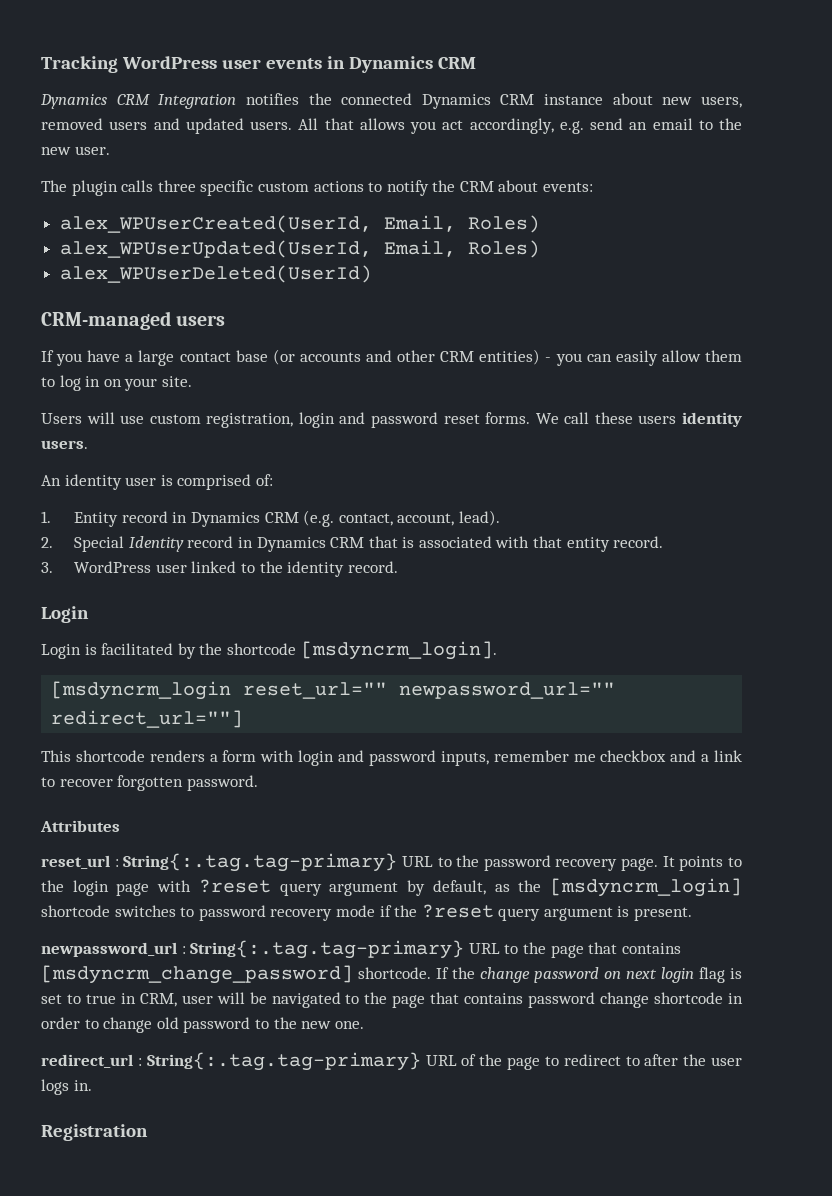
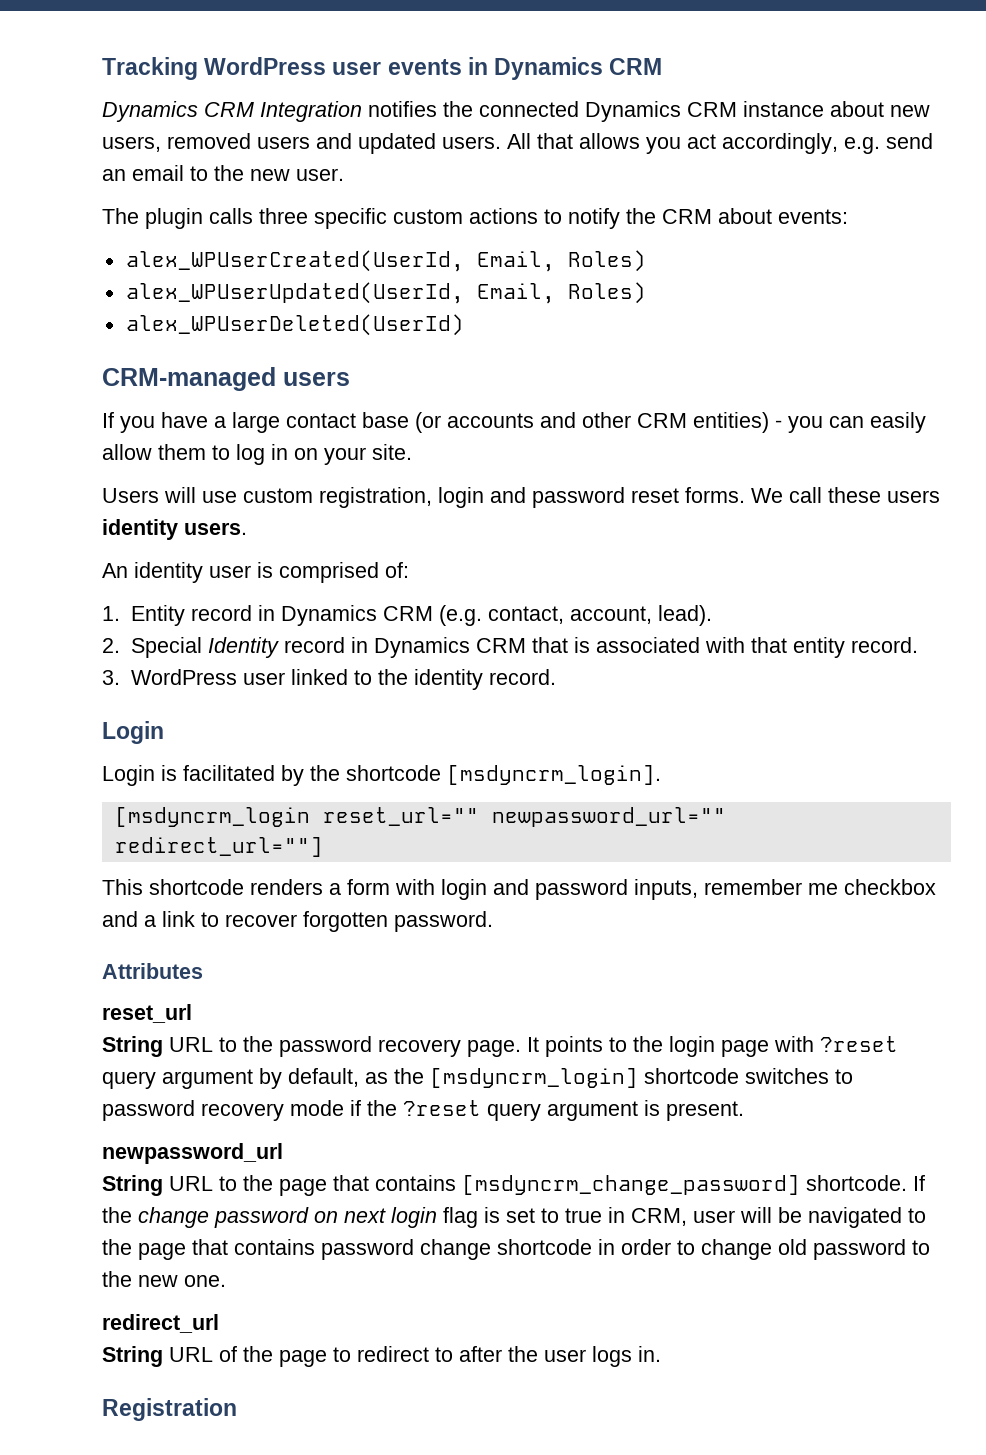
- reset_url : String{:.tag.tag-primary} URL to the password recovery page.
+ reset_url
+ String URL to the password recovery page.
- newpassword_url : String{:.tag.tag-primary} URL to the page that contains [msdyncrm_change_password] shortcode.
+ newpassword_url
+ String URL to the page that contains [msdyncrm_change_password] shortcode.
- redirect_url : String{:.tag.tag-primary} URL of the page to redirect to after the user logs in.
+ redirect_url
+ String URL of the page to redirect to after the user logs in.

